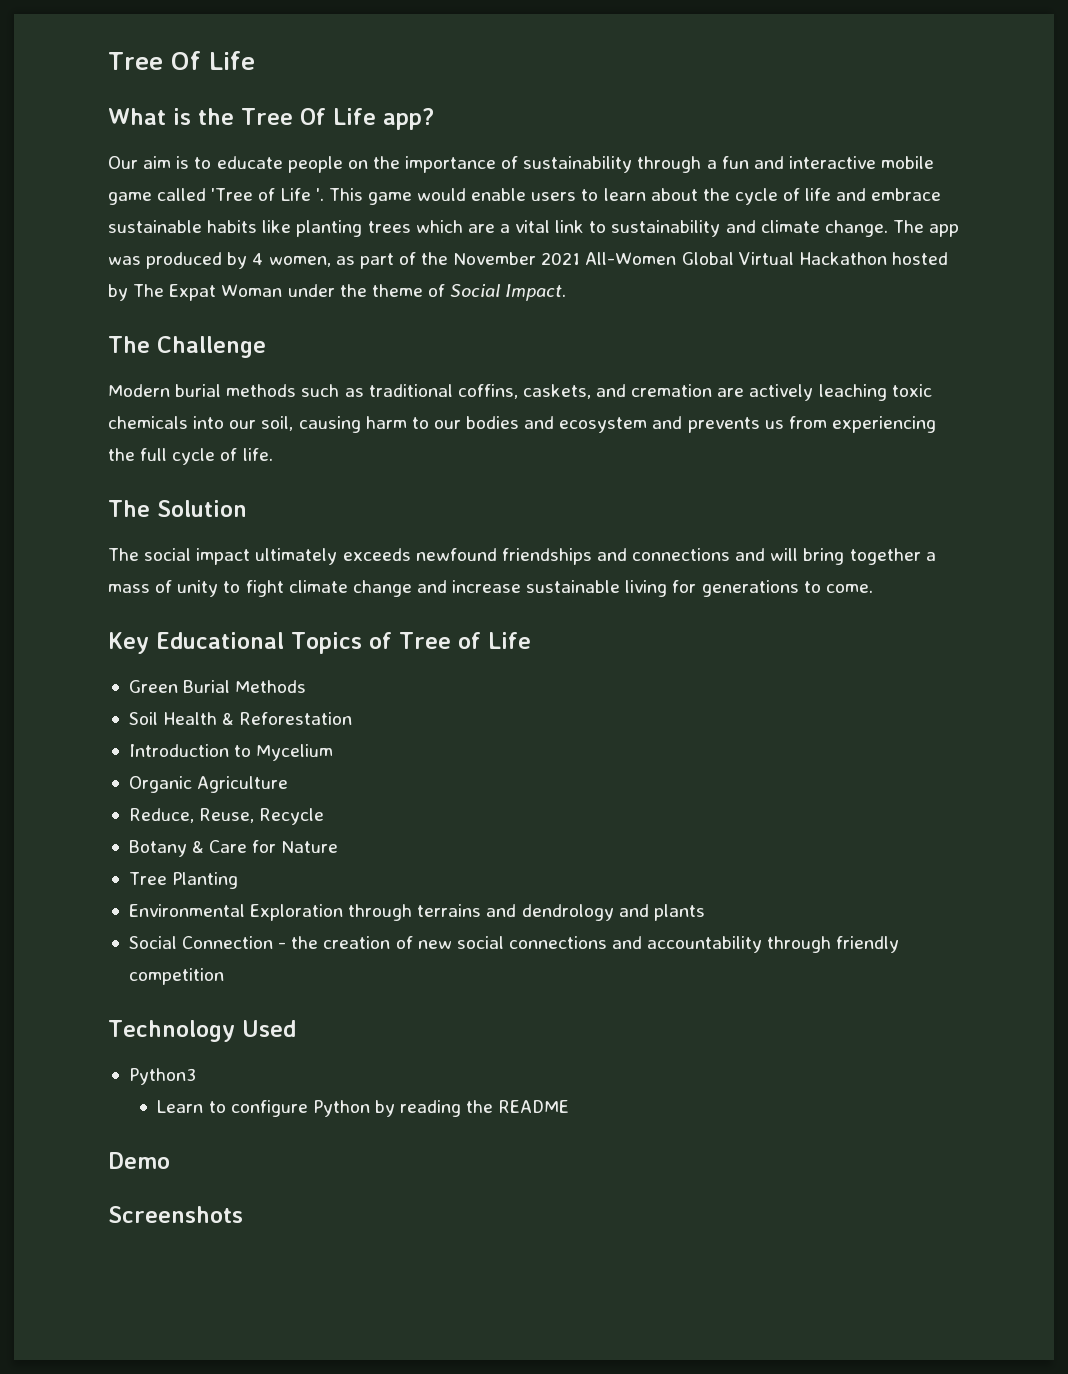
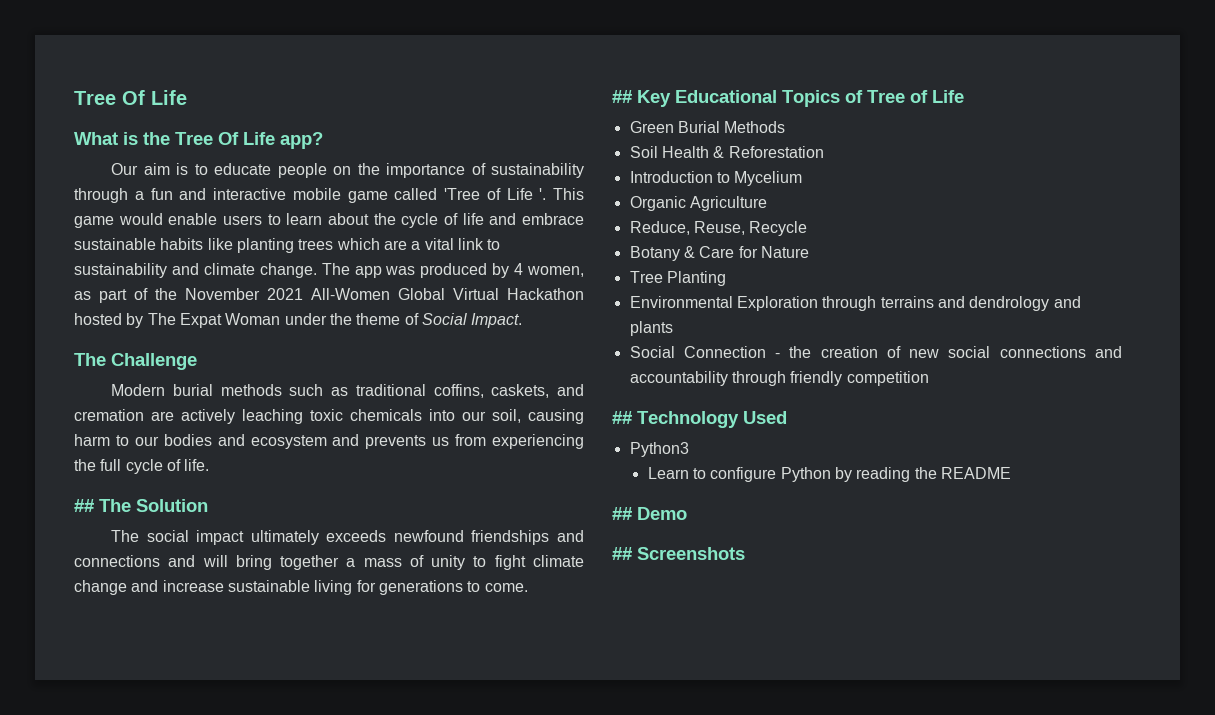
- The Solution
+ ## The Solution
- Key Educational Topics of Tree of Life
+ ## Key Educational Topics of Tree of Life
- Technology Used
+ ## Technology Used
- Demo
+ ## Demo
- Screenshots
+ ## Screenshots

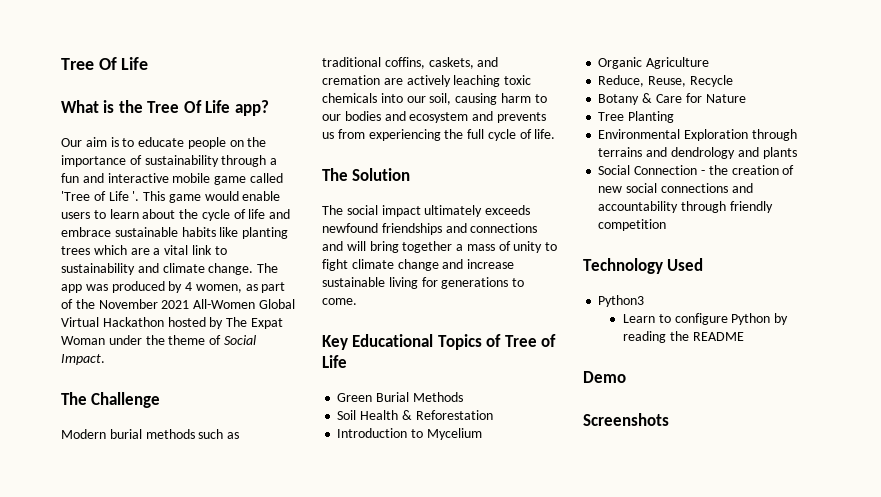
- ## The Solution
+ The Solution
- ## Key Educational Topics of Tree of Life
+ Key Educational Topics of Tree of Life
- ## Technology Used
+ Technology Used
- ## Demo
+ Demo
- ## Screenshots
+ Screenshots

